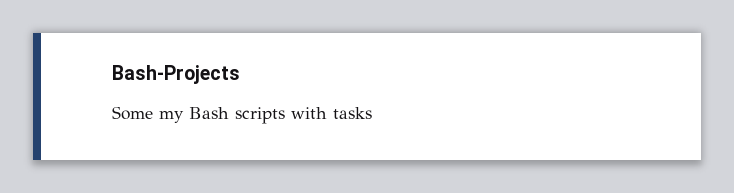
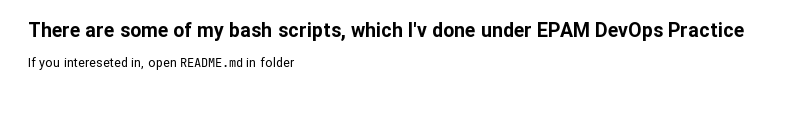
- Bash-Projects
- Some my Bash scripts with tasks
+ There are some of my bash scripts, which I'v done under EPAM DevOps Practice
+ If you intereseted in, open README.md in folder

